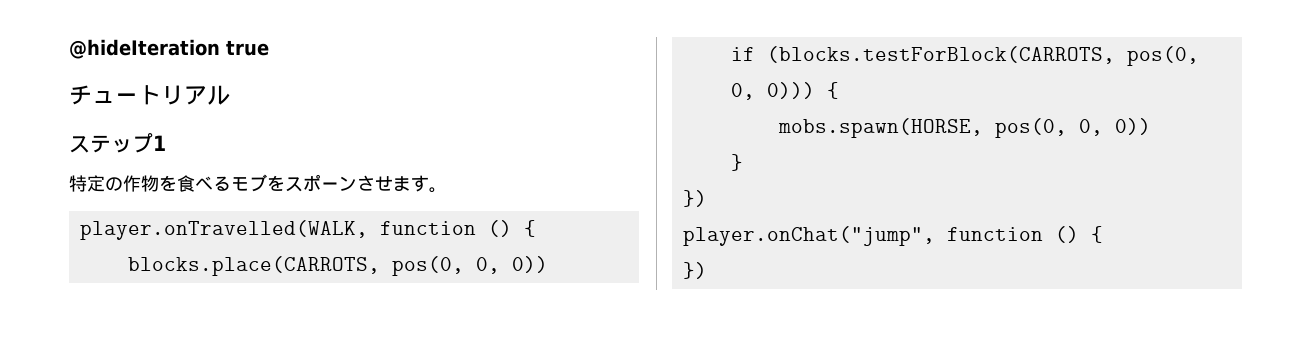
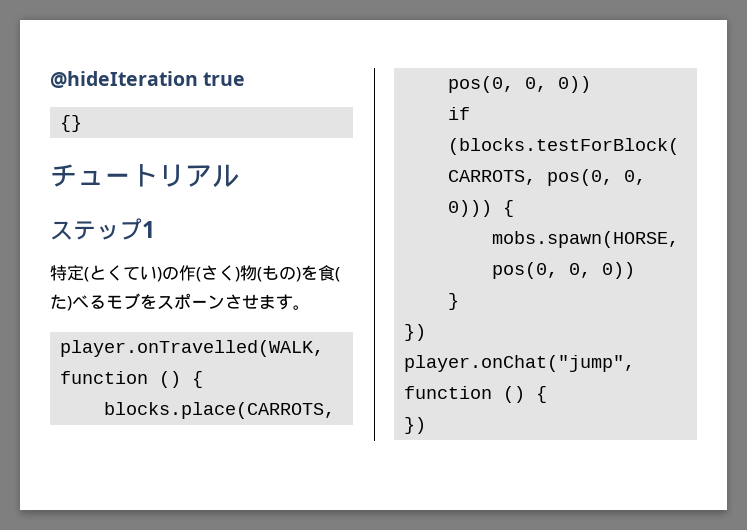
+ {}
- 特定の作物を食べるモブをスポーンさせます。
+ 特定(とくてい)の作(さく)物(もの)を食(た)べるモブをスポーンさせます。

